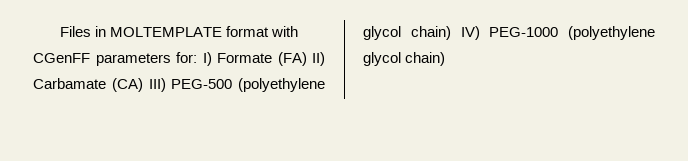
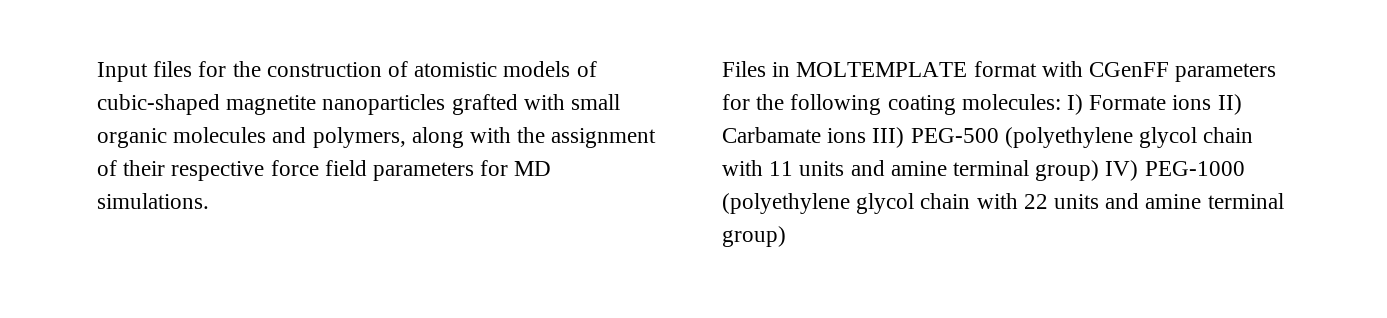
+ Input files for the construction of atomistic models of cubic-shaped magnetite nanoparticles grafted with small organic molecules and polymers, along with the assignment of their respective force field parameters for MD simulations.
- Files in MOLTEMPLATE format with CGenFF parameters for: I) Formate (FA) II) Carbamate (CA) III) PEG-500 (polyethylene glycol chain) IV) PEG-1000 (polyethylene glycol chain)
+ Files in MOLTEMPLATE format with CGenFF parameters for the following coating molecules: I) Formate ions II) Carbamate ions III) PEG-500 (polyethylene glycol chain with 11 units and amine terminal group) IV) PEG-1000 (polyethylene glycol chain with 22 units and amine terminal group)

